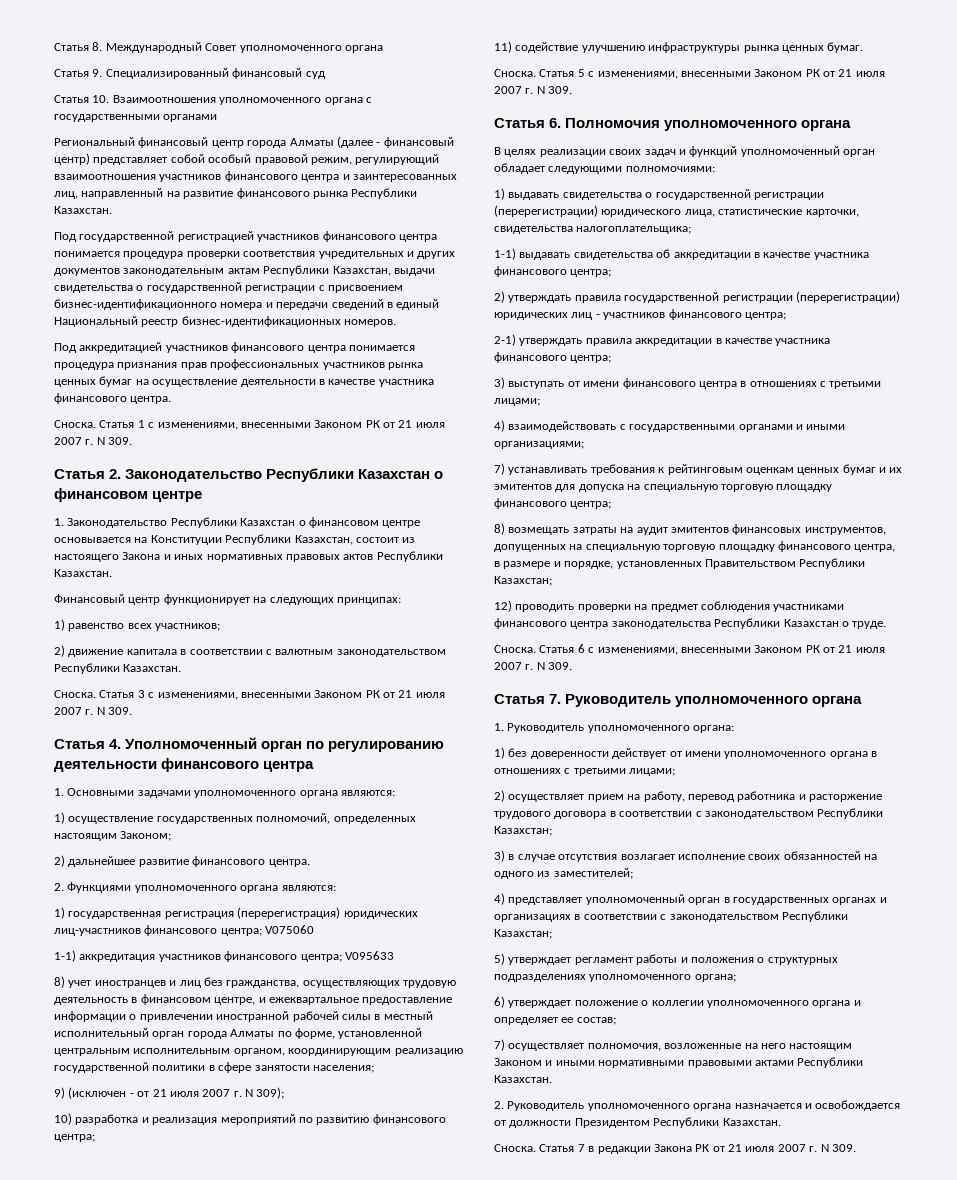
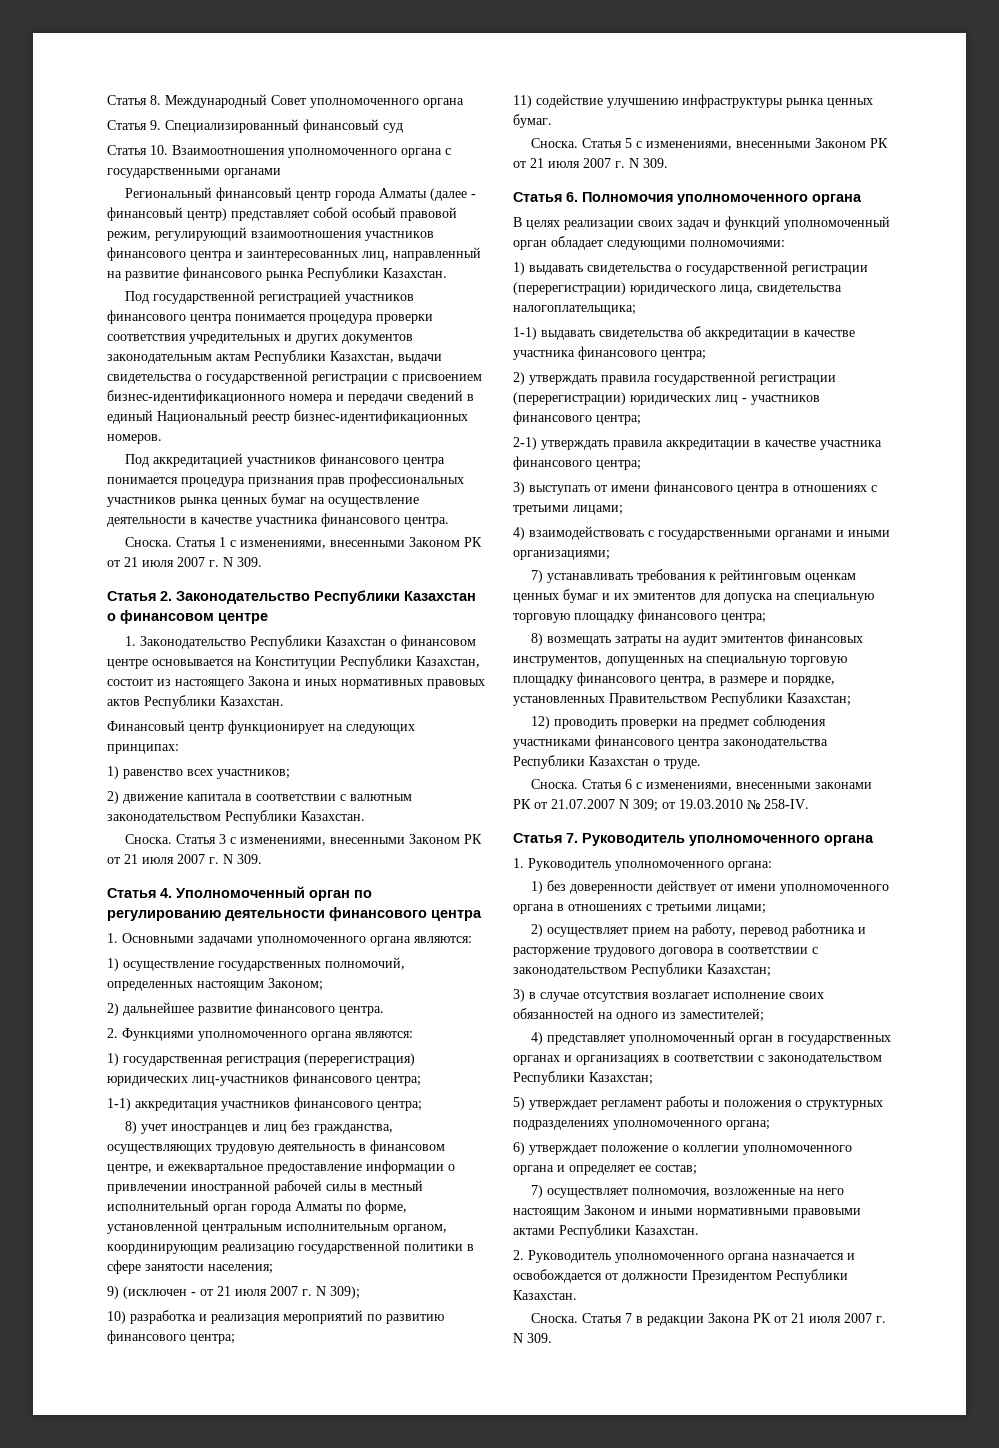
- 1) государственная регистрация (перерегистрация) юридических лиц-участников финансового центра; V075060
+ 1) государственная регистрация (перерегистрация) юридических лиц-участников финансового центра;
- 1-1) аккредитация участников финансового центра; V095633
+ 1-1) аккредитация участников финансового центра;
- 1) выдавать свидетельства о государственной регистрации (перерегистрации) юридического лица, статистические карточки, свидетельства налогоплательщика;
+ 1) выдавать свидетельства о государственной регистрации (перерегистрации) юридического лица, свидетельства налогоплательщика;
- Статья 6 с изменениями, внесенными Законом РК от 21 июля 2007 г. N 309.
+ Статья 6 с изменениями, внесенными законами РК от 21.07.2007 N 309; от 19.03.2010 № 258-IV.

